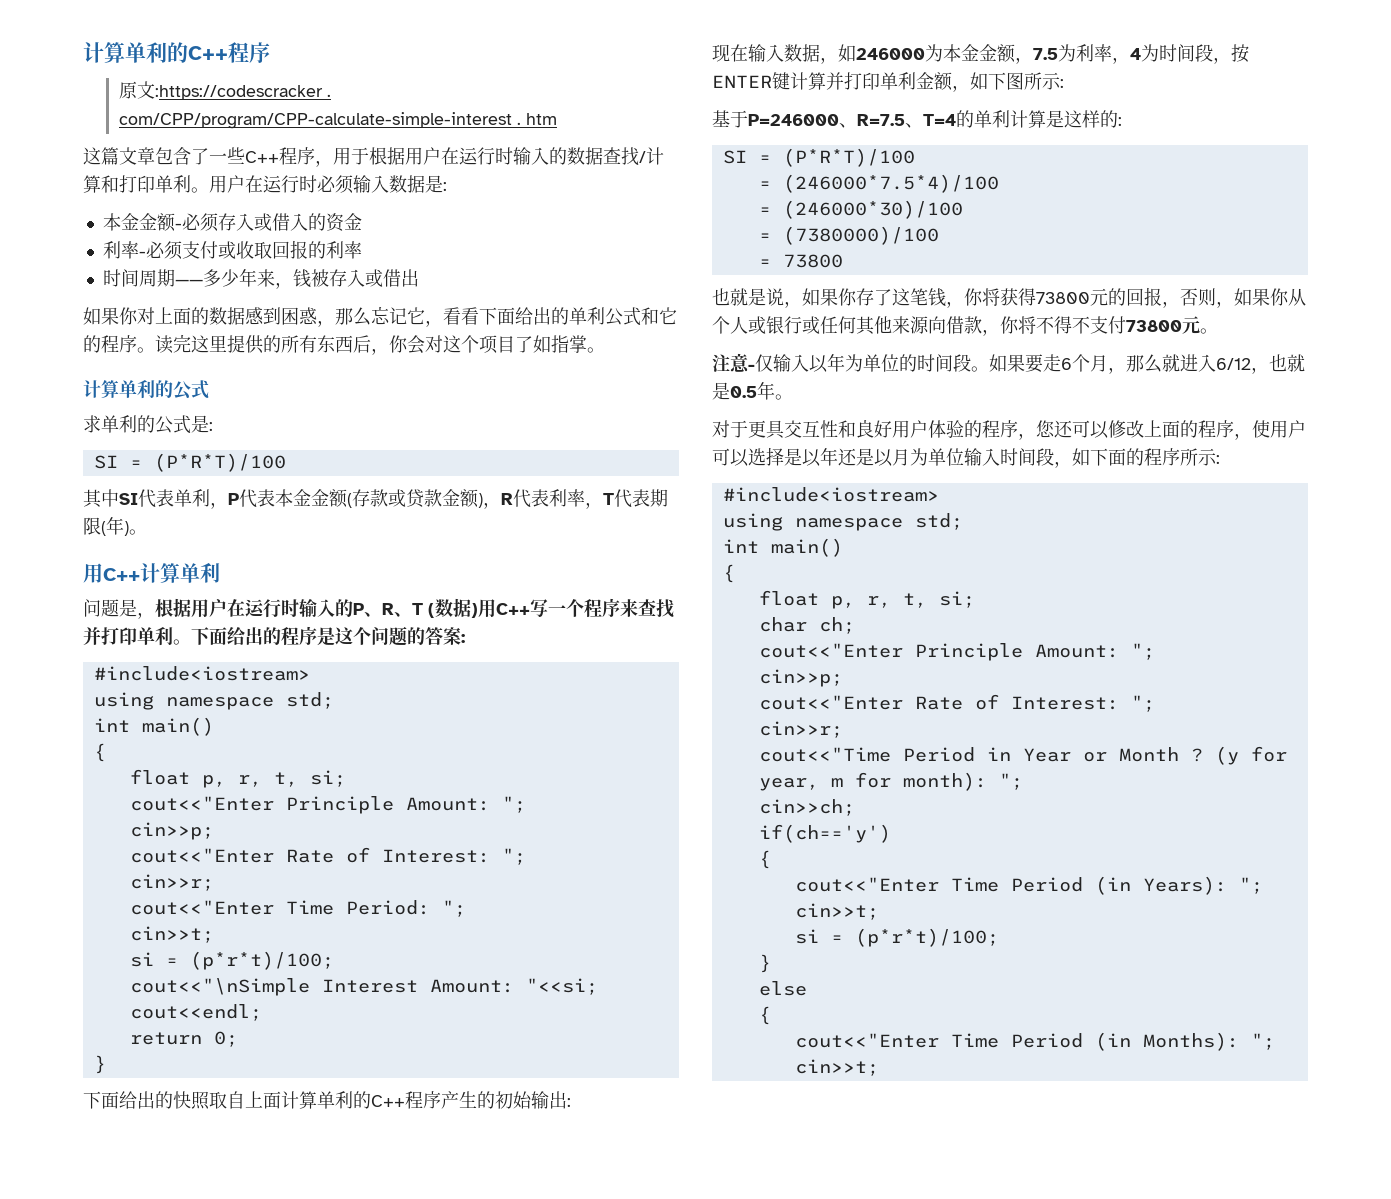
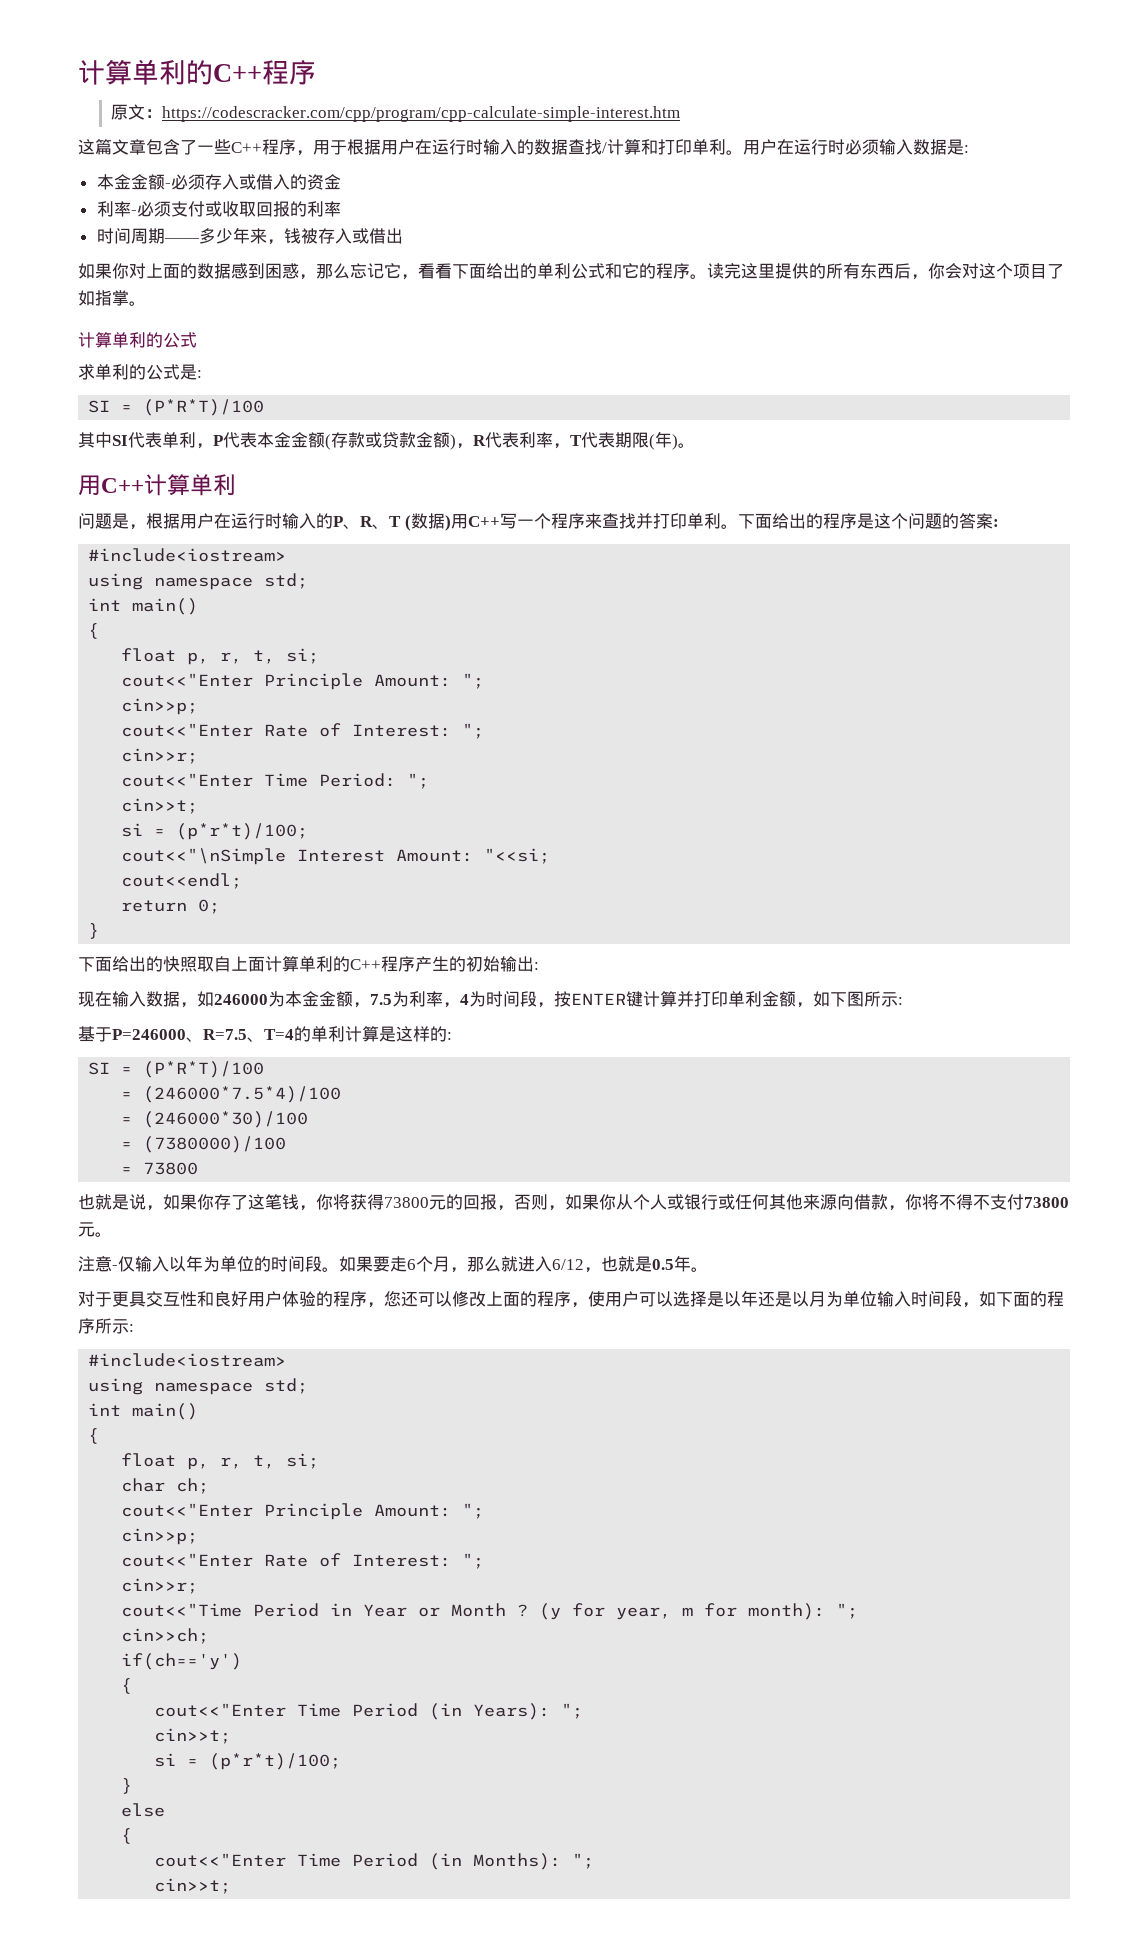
- 原文:https://codescracker . com/CPP/program/CPP-calculate-simple-interest . htm
+ 原文：https://codescracker.com/cpp/program/cpp-calculate-simple-interest.htm

